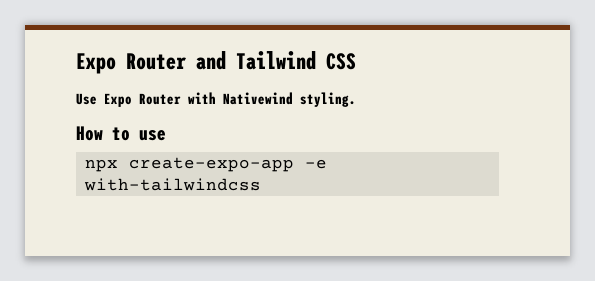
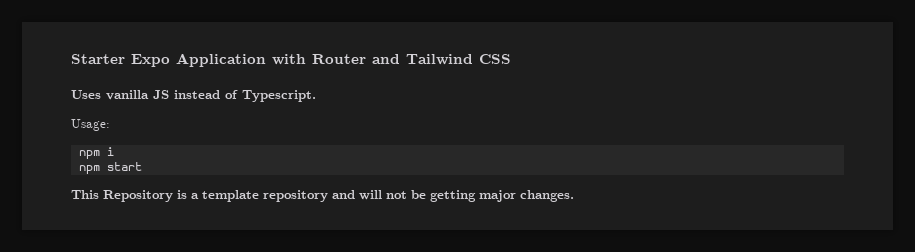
- Expo Router and Tailwind CSS
+ Starter Expo Application with Router and Tailwind CSS
- Use Expo Router with Nativewind styling.
- How to use
- npx create-expo-app -e with-tailwindcss
+ Uses vanilla JS instead of Typescript.
+ Usage:
+ npm i
+ npm start
+ This Repository is a template repository and will not be getting major changes.

